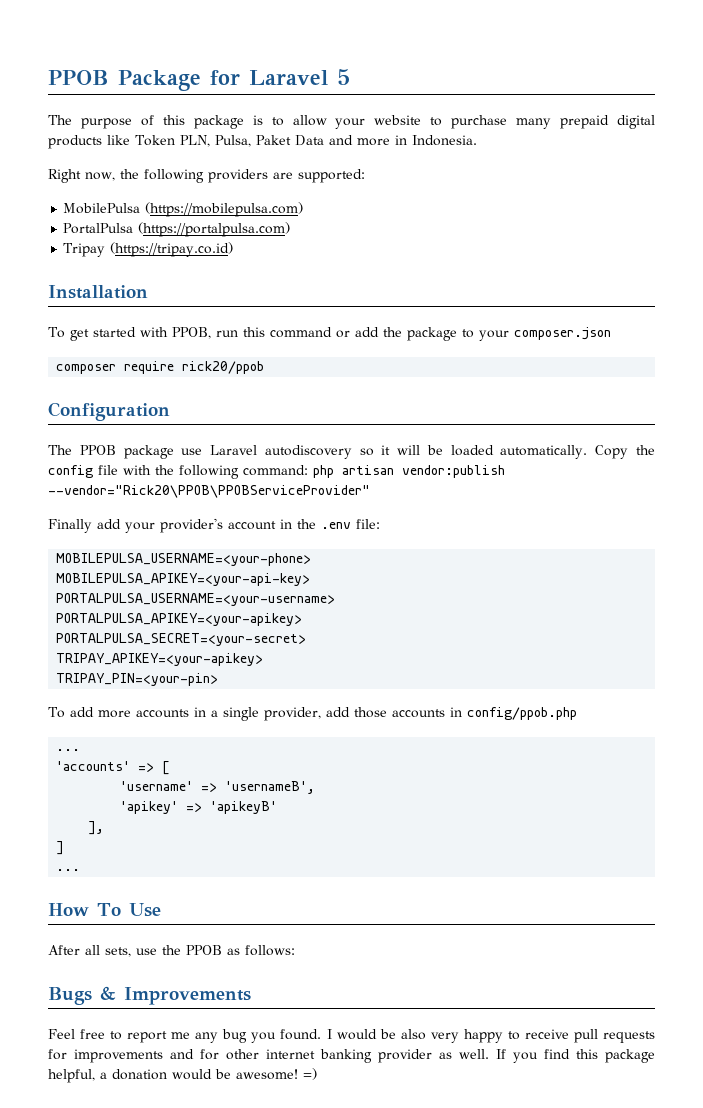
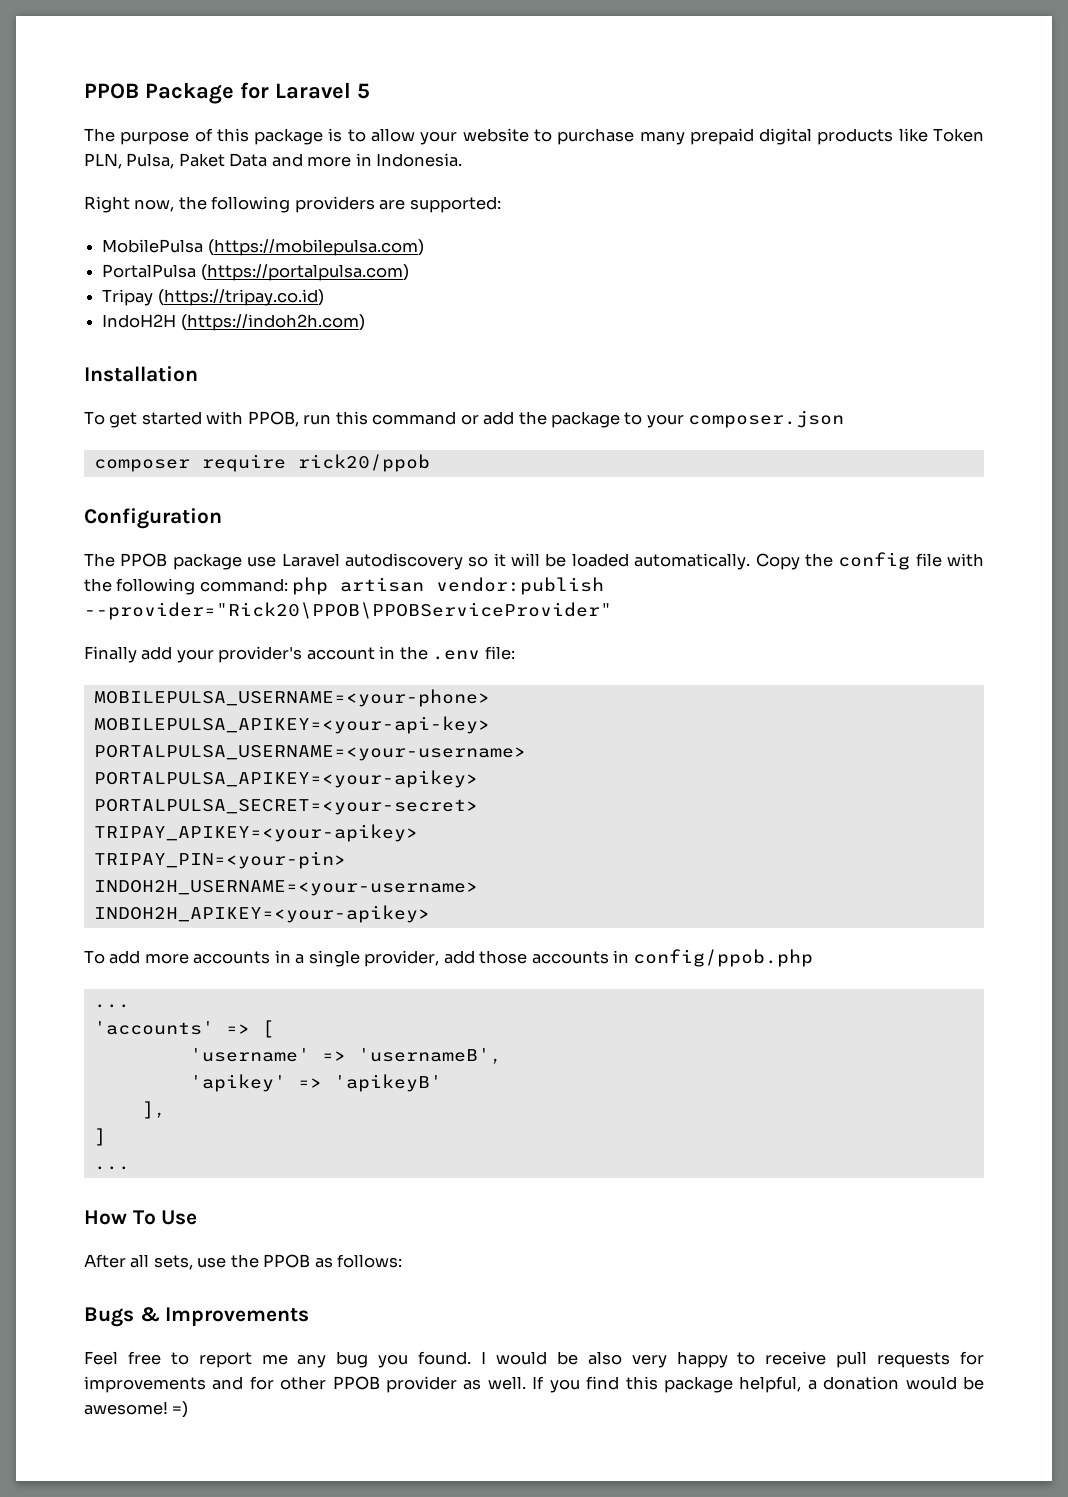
+ IndoH2H (https://indoh2h.com)
- Copy the config file with the following command: php artisan vendor:publish --vendor="Rick20\PPOB\PPOBServiceProvider"
+ Copy the config file with the following command: php artisan vendor:publish --provider="Rick20\PPOB\PPOBServiceProvider"
+ INDOH2H_USERNAME=<your-username>
+ INDOH2H_APIKEY=<your-apikey>
- I would be also very happy to receive pull requests for improvements and for other internet banking provider as well.
+ I would be also very happy to receive pull requests for improvements and for other PPOB provider as well.

